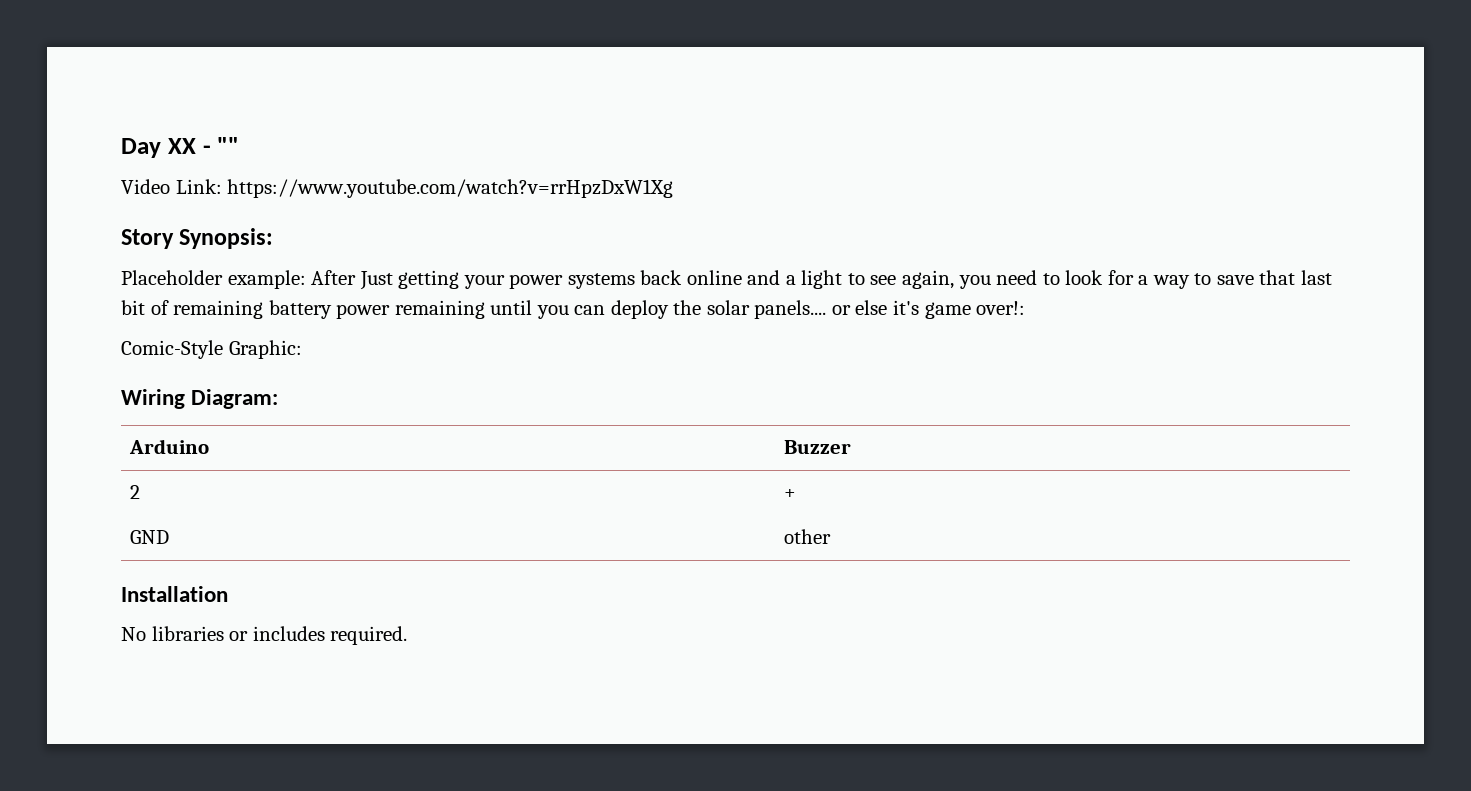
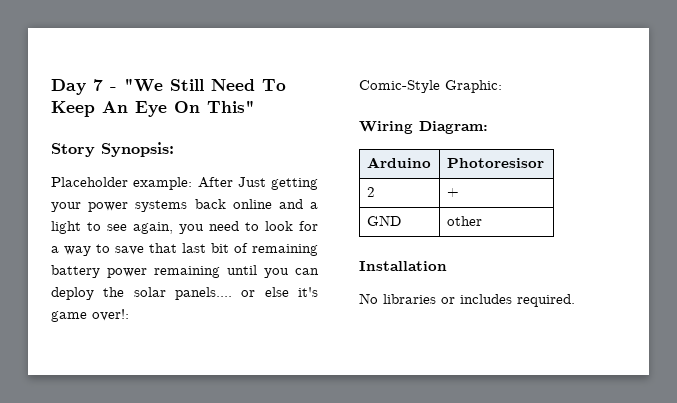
- Day XX - ""
- Video Link: https://www.youtube.com/watch?v=rrHpzDxW1Xg
+ Day 7 - "We Still Need To Keep An Eye On This"
- Arduino | Buzzer
+ Arduino | Photoresisor

